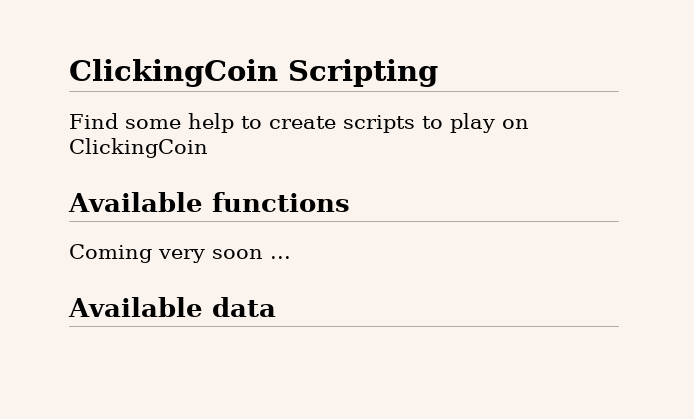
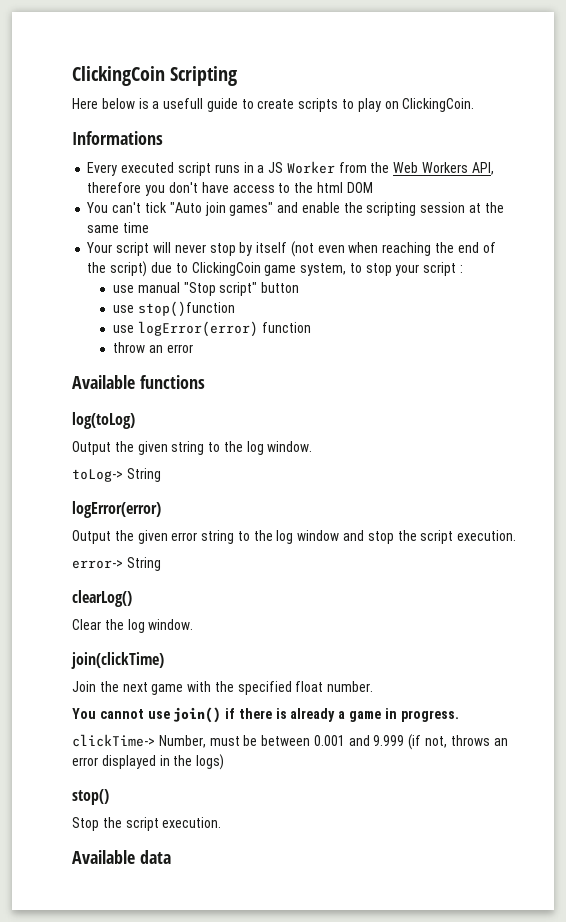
- Find some help to create scripts to play on ClickingCoin
+ Here below is a usefull guide to create scripts to play on ClickingCoin.
+ Informations
+ Every executed script runs in a JS Worker from the Web Workers API, therefore you don't have access to the html DOM
+ You can't tick "Auto join games" and enable the scripting session at the same time
+ Your script will never stop by itself (not even when reaching the end of the script) due to ClickingCoin game system, to stop your script :
+ use manual "Stop script" button
+ use stop()function
+ use logError(error) function
+ throw an error
  Available functions
- Coming very soon ...
+ log(toLog)
+ Output the given string to the log window.
+ toLog-> String
+ logError(error)
+ Output the given error string to the log window and stop the script execution.
+ error-> String
+ clearLog()
+ Clear the log window.
+ join(clickTime)
+ Join the next game with the specified float number.
+ You cannot use join() if there is already a game in progress.
+ clickTime-> Number, must be between 0.001 and 9.999 (if not, throws an error displayed in the logs)
+ stop()
+ Stop the script execution.

